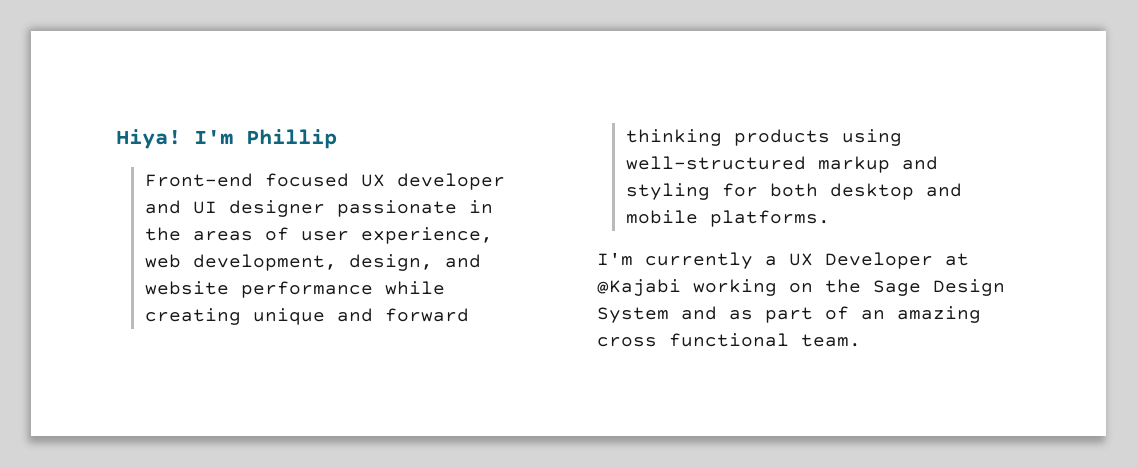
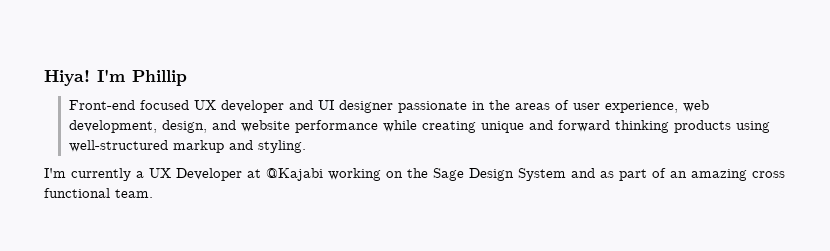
- Front-end focused UX developer and UI designer passionate in the areas of user experience, web development, design, and website performance while creating unique and forward thinking products using well-structured markup and styling for both desktop and mobile platforms.
+ Front-end focused UX developer and UI designer passionate in the areas of user experience, web development, design, and website performance while creating unique and forward thinking products using well-structured markup and styling.

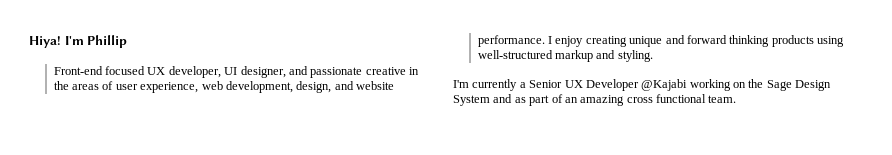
- Front-end focused UX developer and UI designer passionate in the areas of user experience, web development, design, and website performance while creating unique and forward thinking products using well-structured markup and styling.
+ Front-end focused UX developer, UI designer, and passionate creative in the areas of user experience, web development, design, and website performance. I enjoy creating unique and forward thinking products using well-structured markup and styling.
- I'm currently a UX Developer at @Kajabi working on the Sage Design System and as part of an amazing cross functional team.
+ I'm currently a Senior UX Developer @Kajabi working on the Sage Design System and as part of an amazing cross functional team.

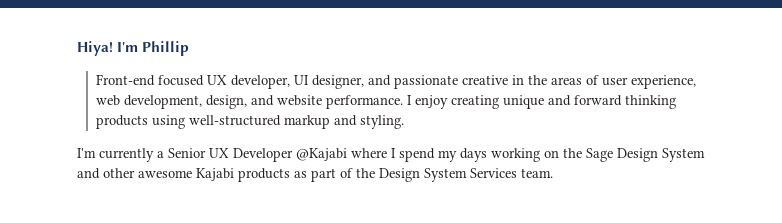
- I'm currently a Senior UX Developer @Kajabi working on the Sage Design System and as part of an amazing cross functional team.
+ I'm currently a Senior UX Developer @Kajabi where I spend my days working on the Sage Design System and other awesome Kajabi products as part of the Design System Services team.

